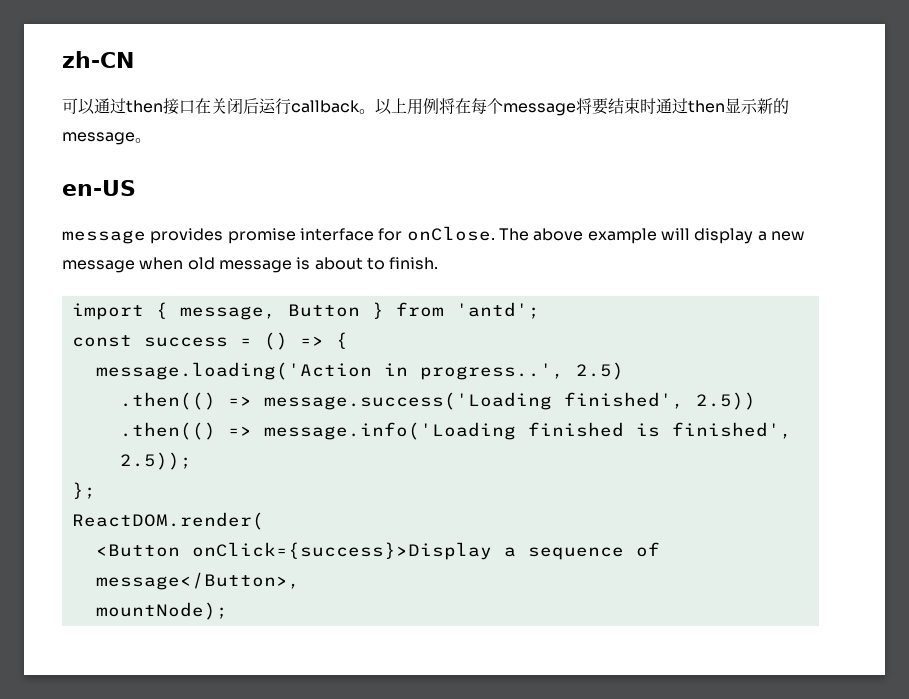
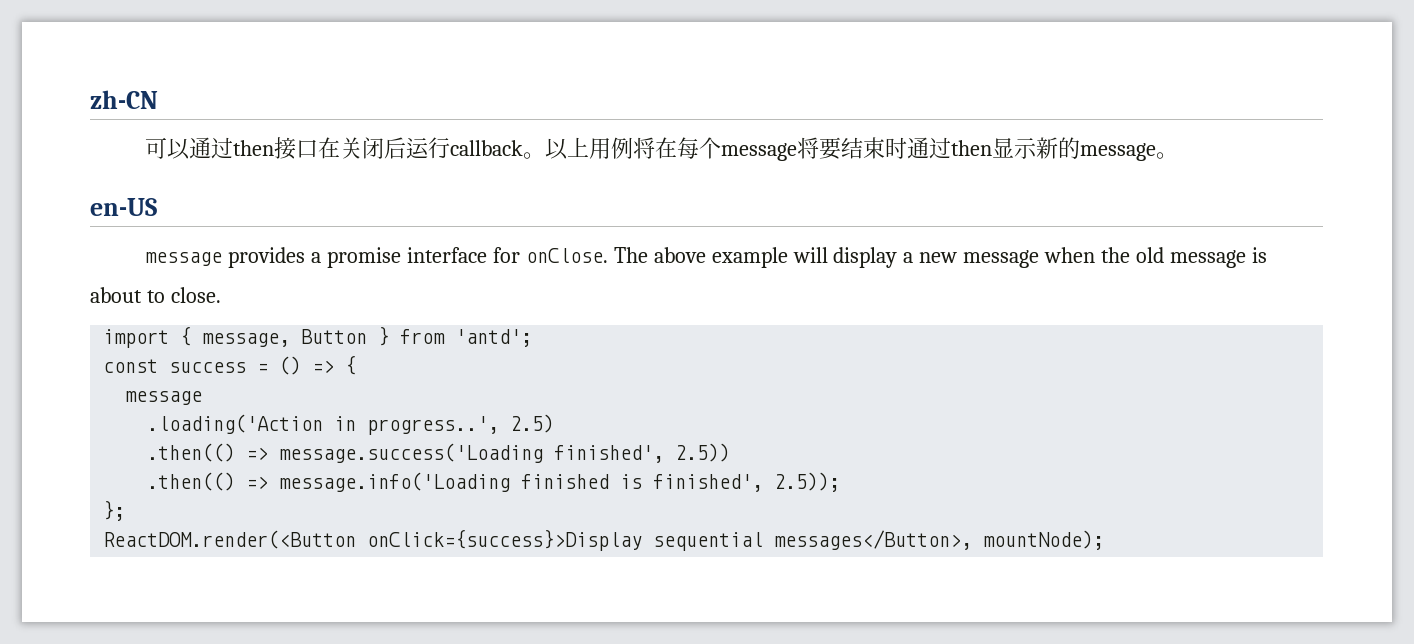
- message provides promise interface for onClose.
+ message provides a promise interface for onClose.
- The above example will display a new message when old message is about to finish.
+ The above example will display a new message when the old message is about to close.
  const success = () => {
- message.loading('Action in progress..', 2.5)
+ message
+ .loading('Action in progress..', 2.5)
- ReactDOM.render(
- <Button onClick={success}>Display a sequence of message</Button>,
- mountNode);
+ ReactDOM.render(<Button onClick={success}>Display sequential messages</Button>, mountNode);

